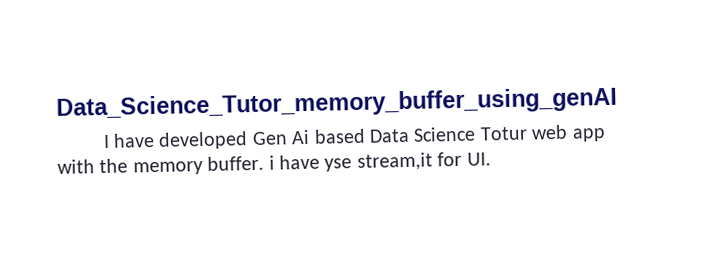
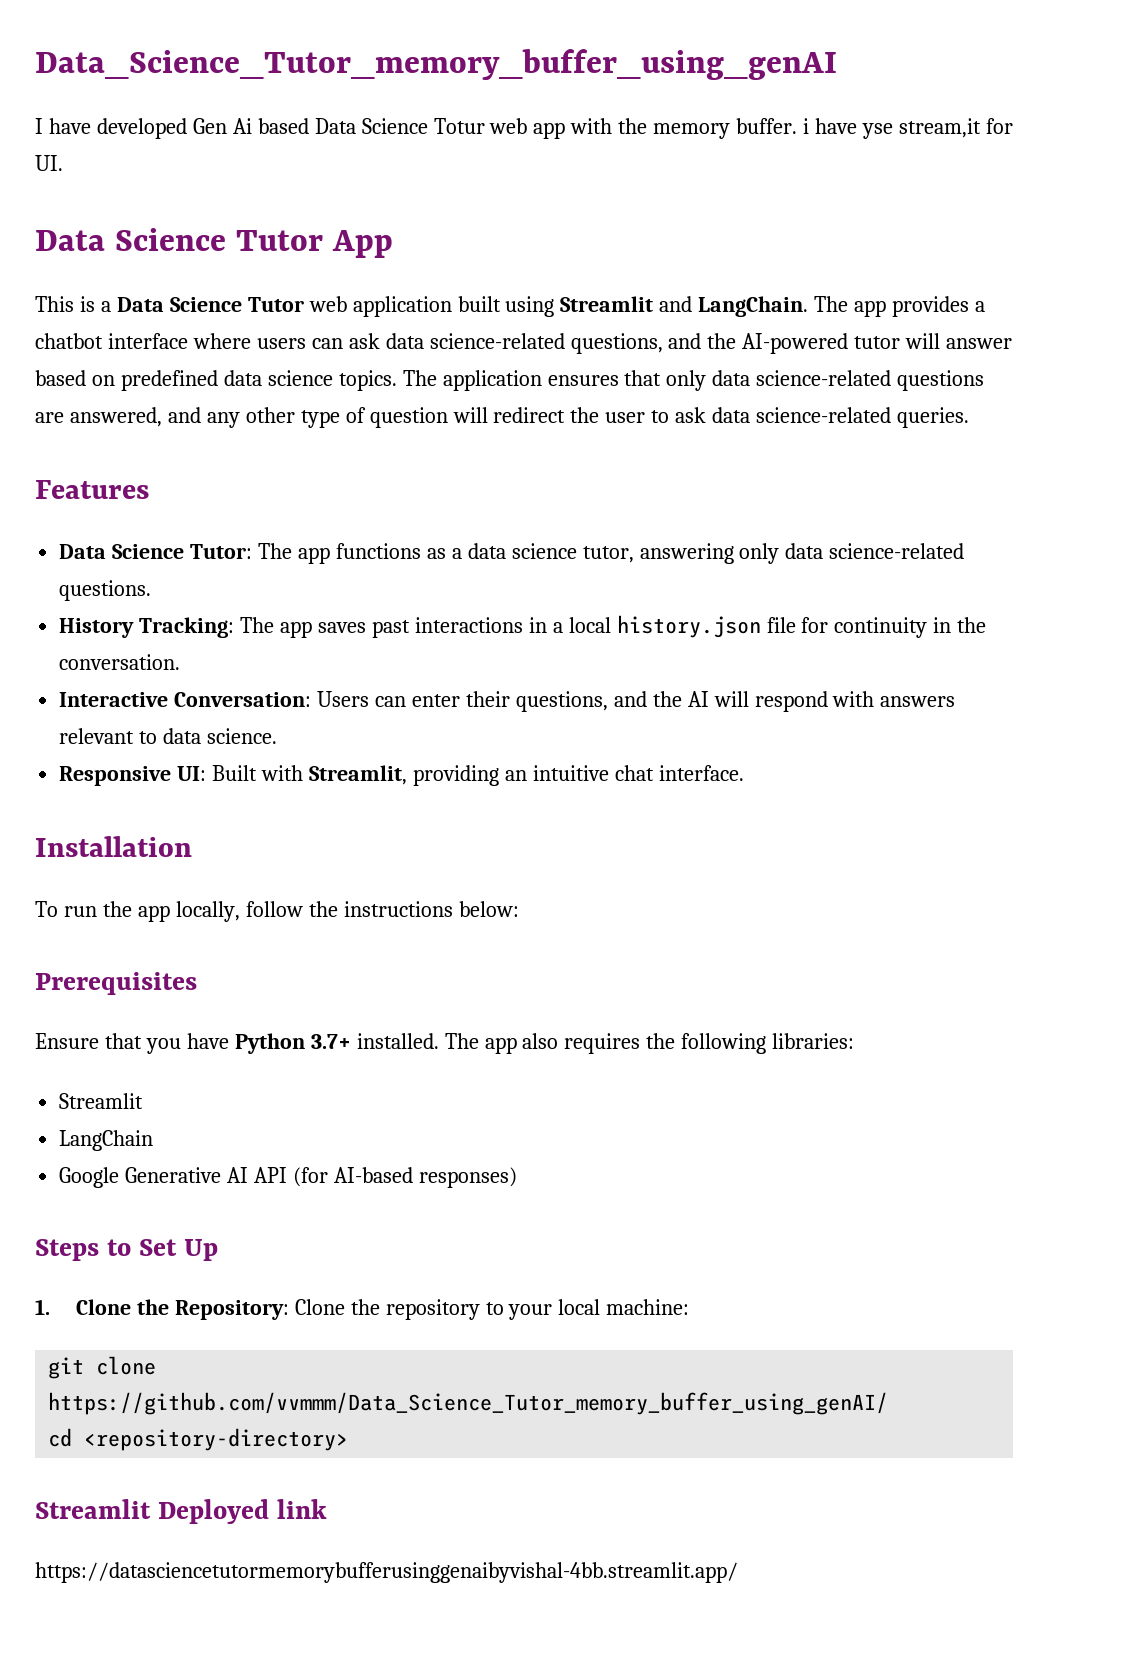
+ Data Science Tutor App
+ This is a Data Science Tutor web application built using Streamlit and LangChain. The app provides a chatbot interface where users can ask data science-related questions, and the AI-powered tutor will answer based on predefined data science topics. The application ensures that only data science-related questions are answered, and any other type of question will redirect the user to ask data science-related queries.
+ Features
+ Data Science Tutor: The app functions as a data science tutor, answering only data science-related questions.
+ History Tracking: The app saves past interactions in a local history.json file for continuity in the conversation.
+ Interactive Conversation: Users can enter their questions, and the AI will respond with answers relevant to data science.
+ Responsive UI: Built with Streamlit, providing an intuitive chat interface.
+ Installation
+ To run the app locally, follow the instructions below:
+ Prerequisites
+ Ensure that you have Python 3.7+ installed. The app also requires the following libraries:
+ Streamlit
+ LangChain
+ Google Generative AI API (for AI-based responses)
+ Steps to Set Up
+ 1. Clone the Repository: Clone the repository to your local machine:
+ git clone https://github.com/vvmmm/Data_Science_Tutor_memory_buffer_using_genAI/
+ cd <repository-directory>
+ Streamlit Deployed link
+ https://datasciencetutormemorybufferusinggenaibyvishal-4bb.streamlit.app/

